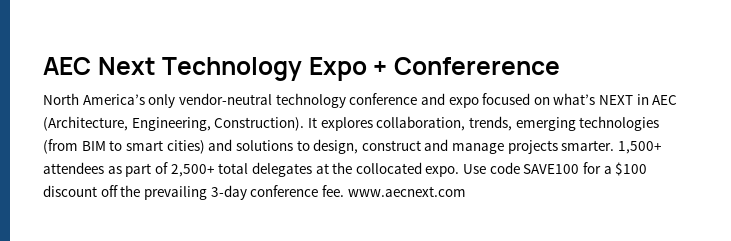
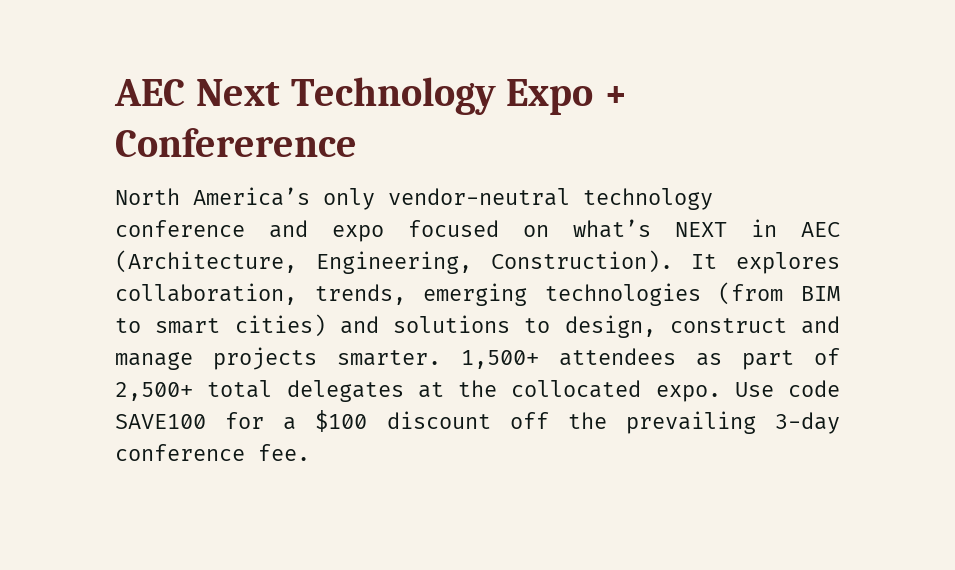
- Use code SAVE100 for a $100 discount off the prevailing 3-day conference fee. www.aecnext.com
+ Use code SAVE100 for a $100 discount off the prevailing 3-day conference fee.

